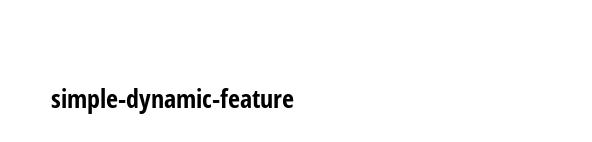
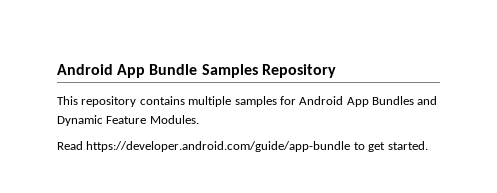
- simple-dynamic-feature
+ Android App Bundle Samples Repository
+ This repository contains multiple samples for Android App Bundles and Dynamic Feature Modules.
+ Read https://developer.android.com/guide/app-bundle to get started.

